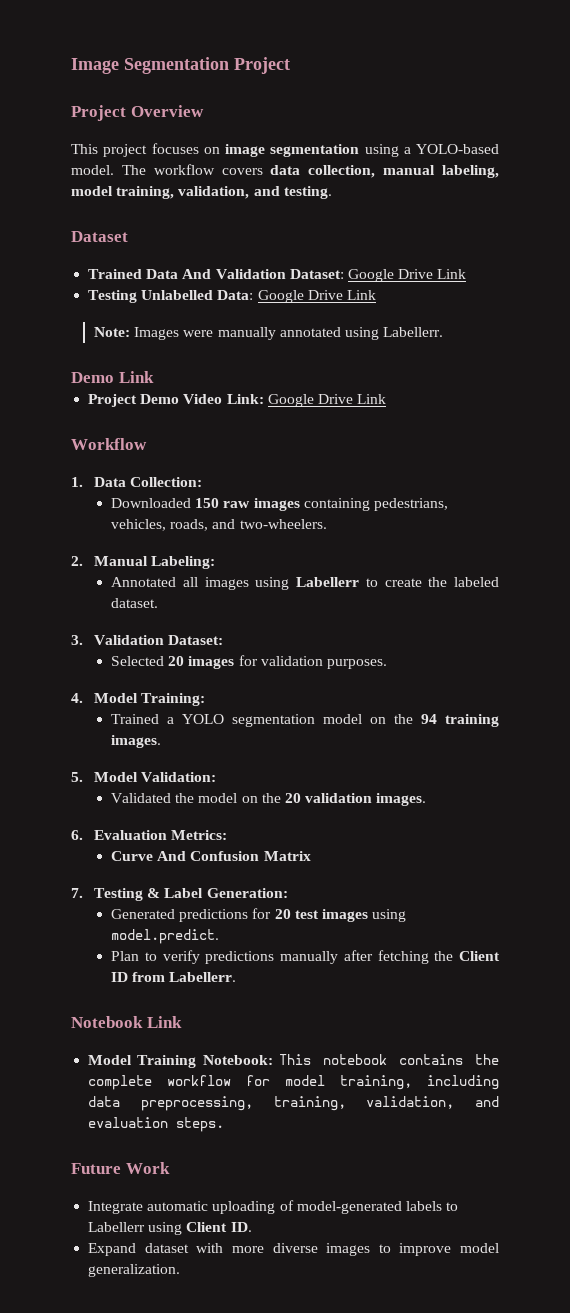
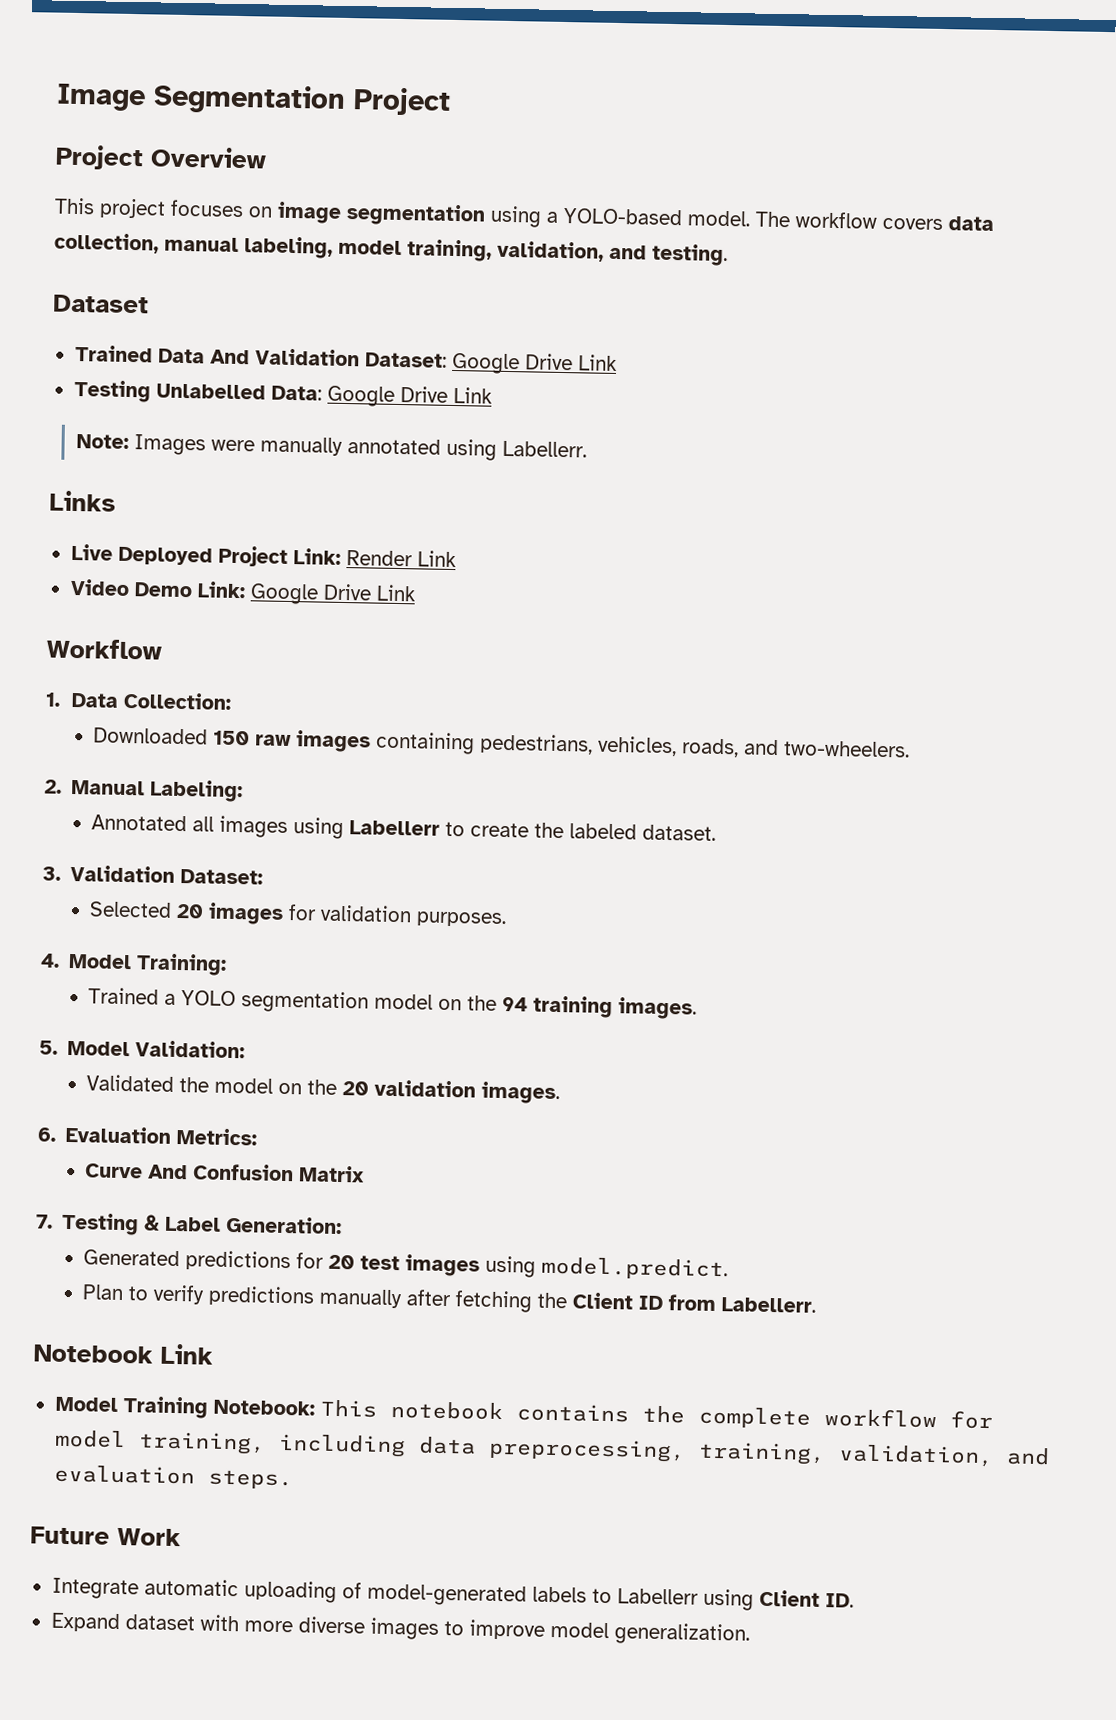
- Demo Link
- Project Demo Video Link: Google Drive Link
+ Links
+ Live Deployed Project Link: Render Link
+ Video Demo Link: Google Drive Link

